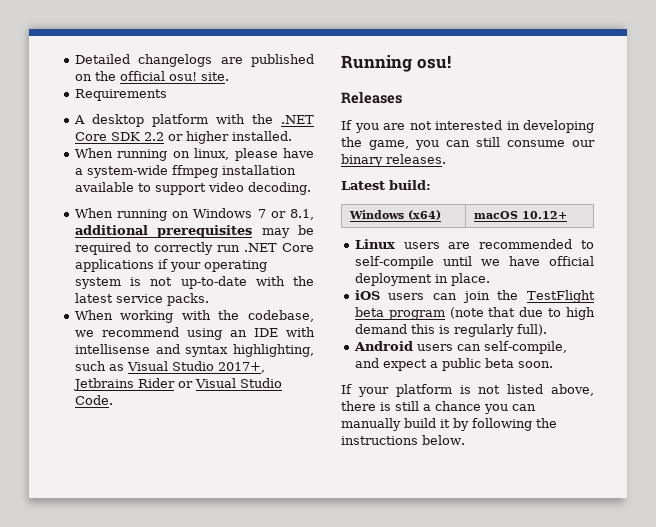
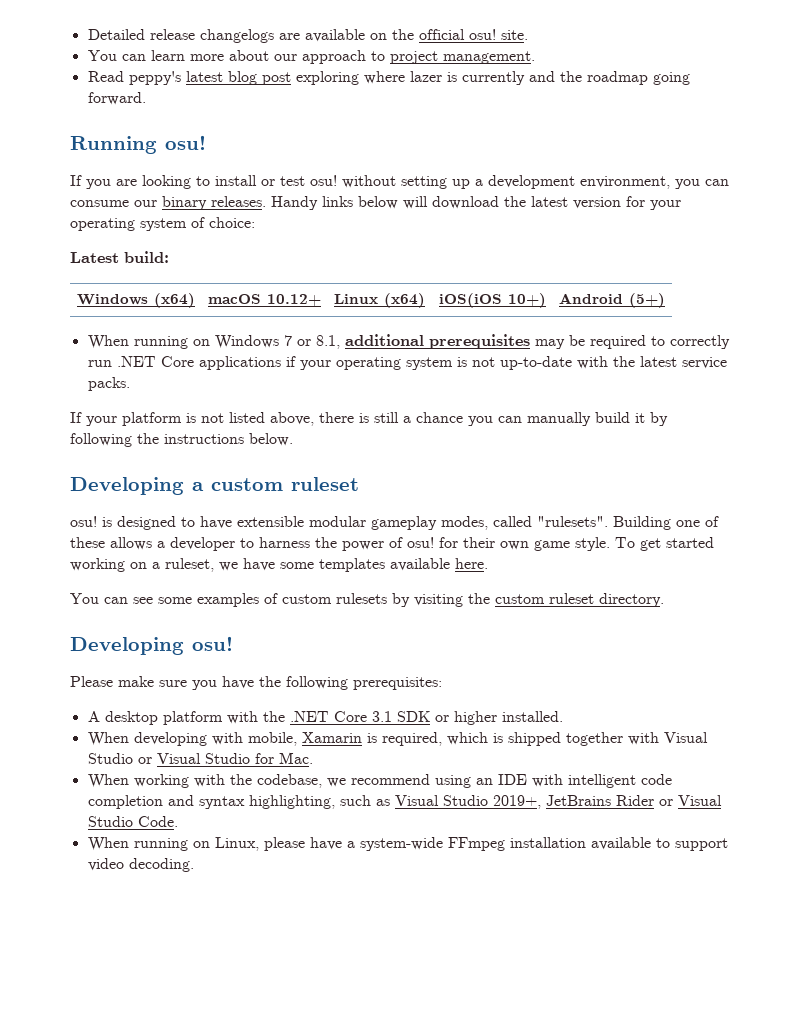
- Detailed changelogs are published on the official osu! site.
+ Detailed release changelogs are available on the official osu! site.
- Requirements
- A desktop platform with the .NET Core SDK 2.2 or higher installed.
- When running on linux, please have a system-wide ffmpeg installation available to support video decoding.
+ You can learn more about our approach to project management.
+ Read peppy's latest blog post exploring where lazer is currently and the roadmap going forward.
+ Running osu!
+ If you are looking to install or test osu! without setting up a development environment, you can consume our binary releases. Handy links below will download the latest version for your operating system of choice:
+ Latest build:
+ Windows (x64) | macOS 10.12+ | Linux (x64) | iOS(iOS 10+) | Android (5+)
- When working with the codebase, we recommend using an IDE with intellisense and syntax highlighting, such as Visual Studio 2017+, Jetbrains Rider or Visual Studio Code.
- Running osu!
- Releases
- If you are not interested in developing the game, you can still consume our binary releases.
- Latest build:
- Windows (x64) | macOS 10.12+
- Linux users are recommended to self-compile until we have official deployment in place.
- iOS users can join the TestFlight beta program (note that due to high demand this is regularly full).
- Android users can self-compile, and expect a public beta soon.
+ Developing a custom ruleset
+ osu! is designed to have extensible modular gameplay modes, called "rulesets". Building one of these allows a developer to harness the power of osu! for their own game style. To get started working on a ruleset, we have some templates available here.
+ You can see some examples of custom rulesets by visiting the custom ruleset directory.
+ Developing osu!
+ Please make sure you have the following prerequisites:
+ A desktop platform with the .NET Core 3.1 SDK or higher installed.
+ When developing with mobile, Xamarin is required, which is shipped together with Visual Studio or Visual Studio for Mac.
+ When working with the codebase, we recommend using an IDE with intelligent code completion and syntax highlighting, such as Visual Studio 2019+, JetBrains Rider or Visual Studio Code.
+ When running on Linux, please have a system-wide FFmpeg installation available to support video decoding.

